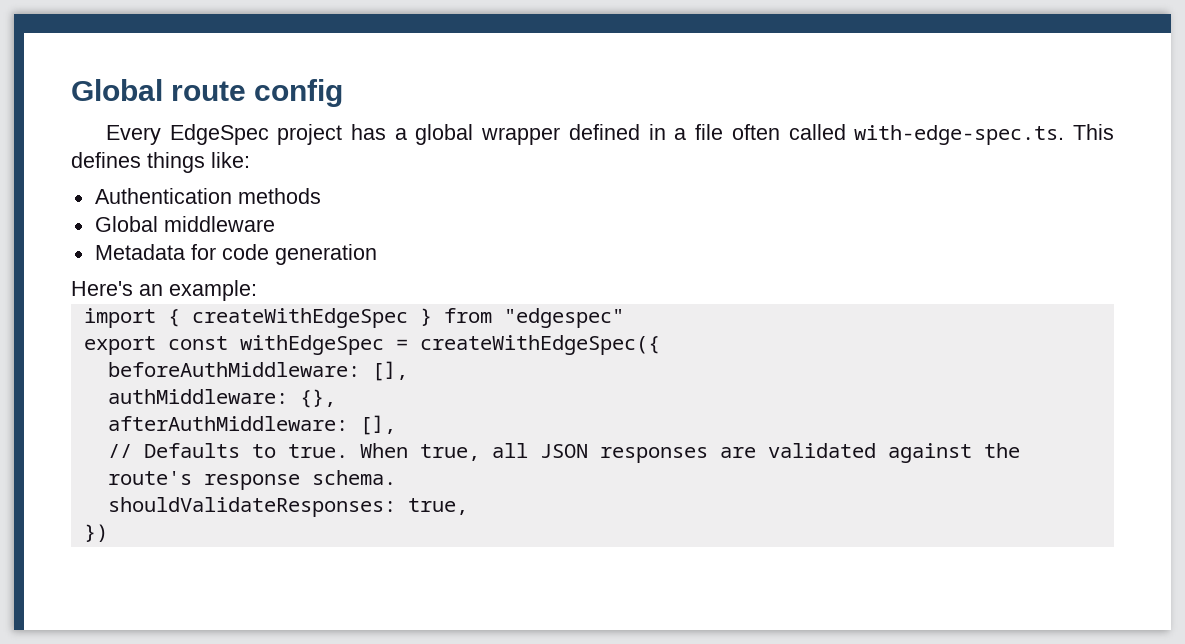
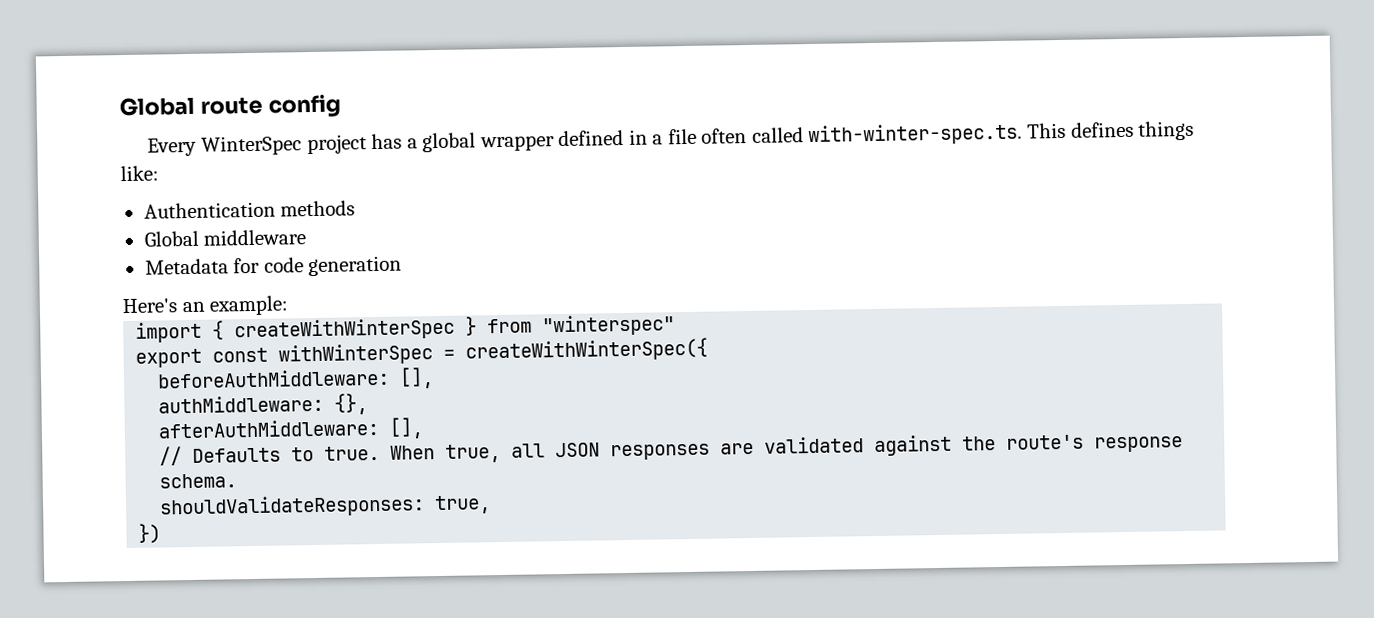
- Every EdgeSpec project has a global wrapper defined in a file often called with-edge-spec.ts. This defines things like:
+ Every WinterSpec project has a global wrapper defined in a file often called with-winter-spec.ts. This defines things like:
- import { createWithEdgeSpec } from "edgespec"
+ import { createWithWinterSpec } from "winterspec"
- export const withEdgeSpec = createWithEdgeSpec({
+ export const withWinterSpec = createWithWinterSpec({

